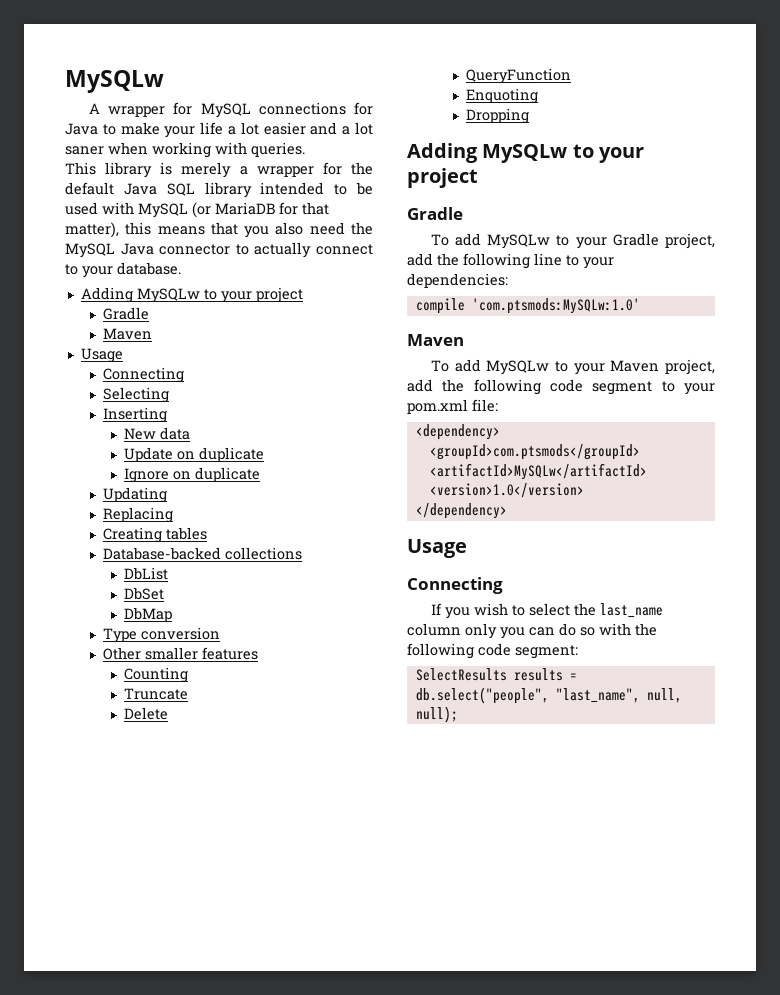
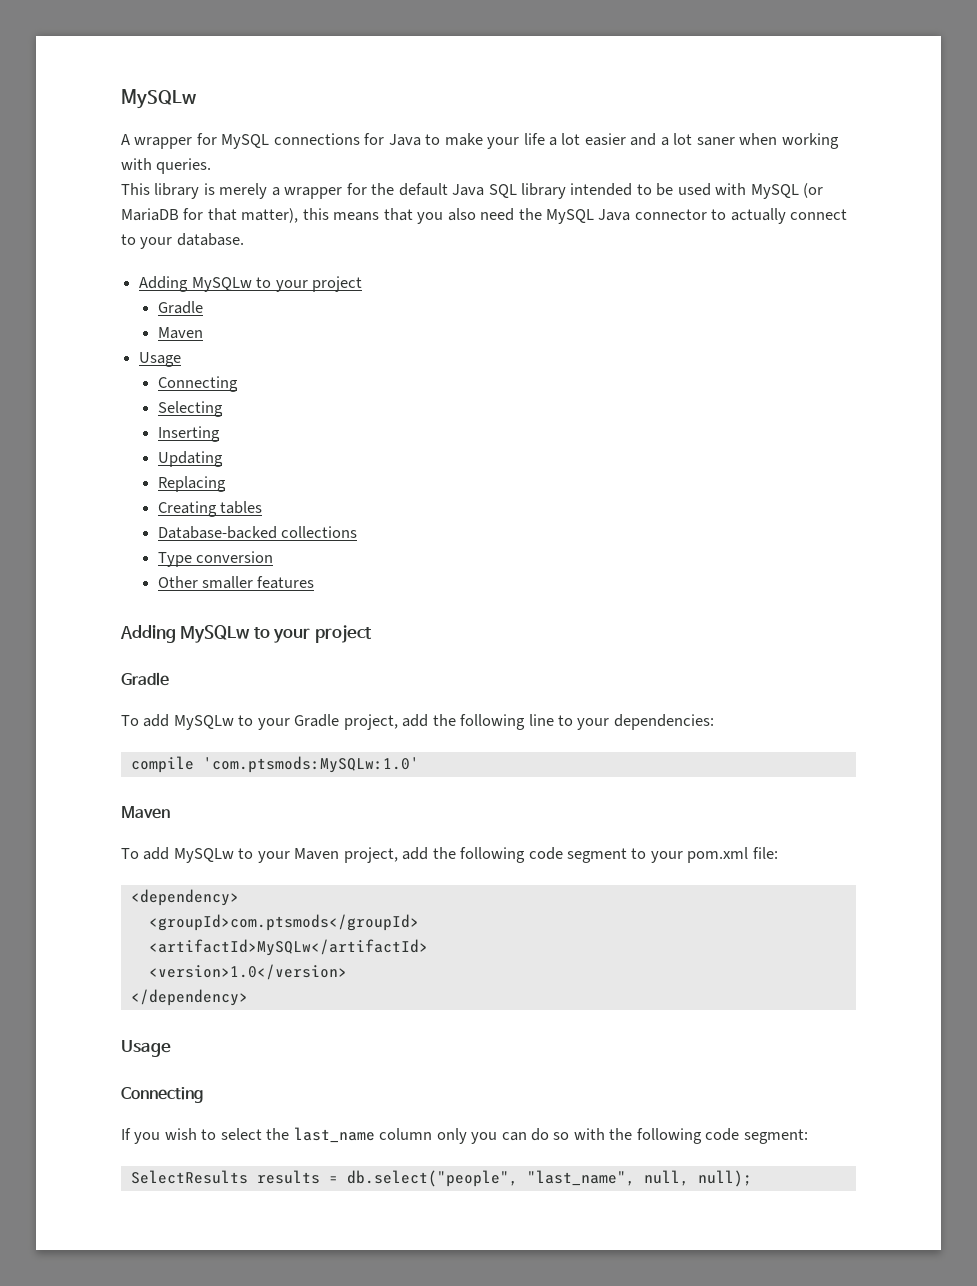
- New data
- Update on duplicate
- Ignore on duplicate
- DbList
- DbSet
- DbMap
- Counting
- Truncate
- Delete
- QueryFunction
- Enquoting
- Dropping

